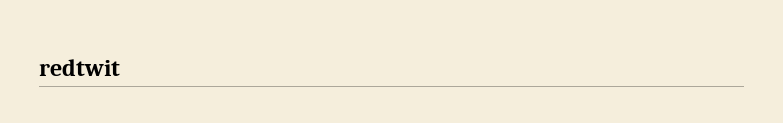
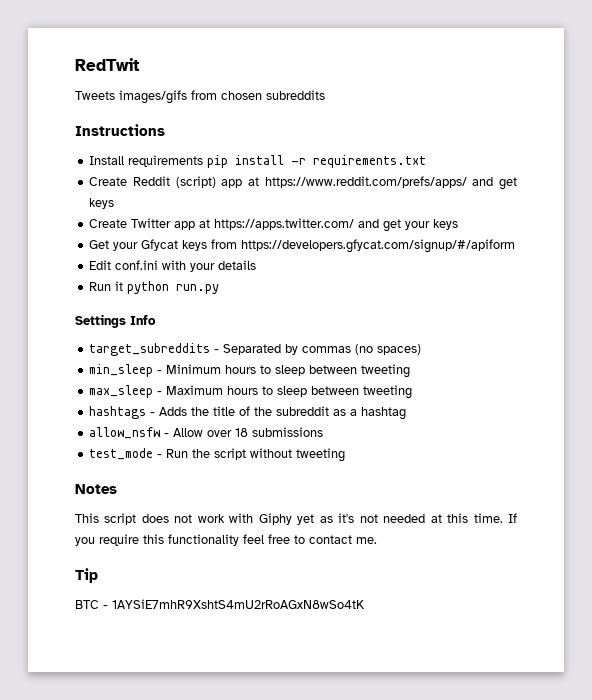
- redtwit
+ RedTwit
+ Tweets images/gifs from chosen subreddits
+ Instructions
+ Install requirements pip install -r requirements.txt
+ Create Reddit (script) app at https://www.reddit.com/prefs/apps/ and get keys
+ Create Twitter app at https://apps.twitter.com/ and get your keys
+ Get your Gfycat keys from https://developers.gfycat.com/signup/#/apiform
+ Edit conf.ini with your details
+ Run it python run.py
+ Settings Info
+ target_subreddits - Separated by commas (no spaces)
+ min_sleep - Minimum hours to sleep between tweeting
+ max_sleep - Maximum hours to sleep between tweeting
+ hashtags - Adds the title of the subreddit as a hashtag
+ allow_nsfw - Allow over 18 submissions
+ test_mode - Run the script without tweeting
+ Notes
+ This script does not work with Giphy yet as it's not needed at this time. If you require this functionality feel free to contact me.
+ Tip
+ BTC - 1AYSiE7mhR9XshtS4mU2rRoAGxN8wSo4tK

